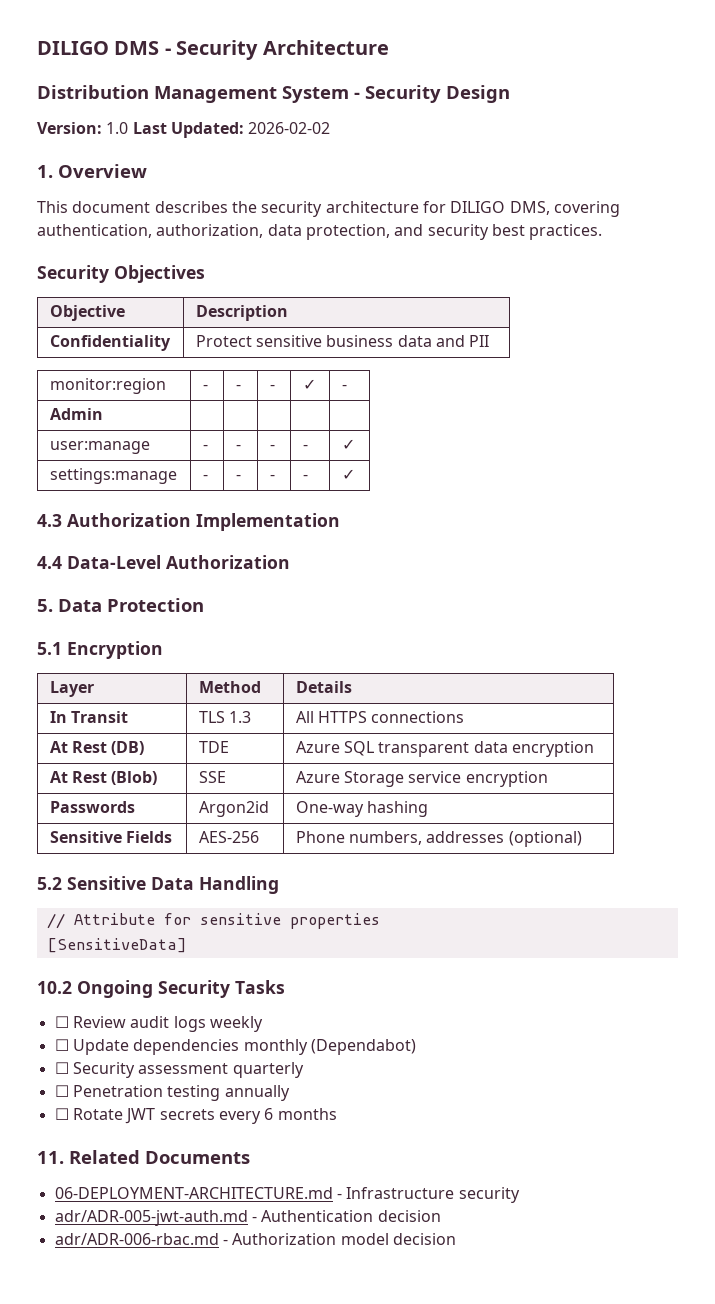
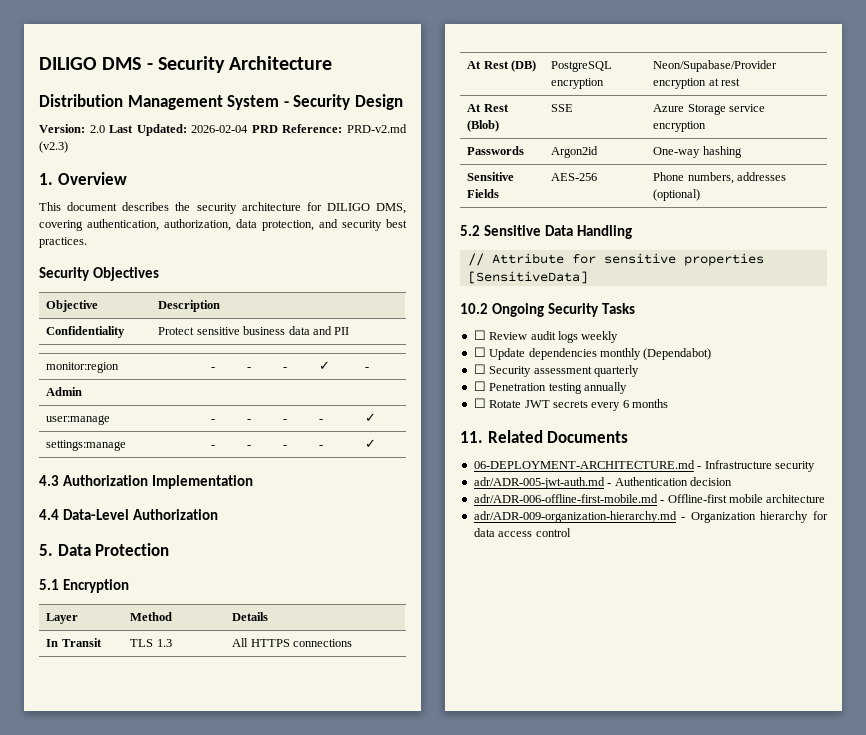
- Version: 1.0 Last Updated: 2026-02-02
+ Version: 2.0 Last Updated: 2026-02-04 PRD Reference: PRD-v2.md (v2.3)
- At Rest (DB) | TDE | Azure SQL transparent data encryption
+ At Rest (DB) | PostgreSQL encryption | Neon/Supabase/Provider encryption at rest
- adr/ADR-006-rbac.md - Authorization model decision
+ adr/ADR-006-offline-first-mobile.md - Offline-first mobile architecture
+ adr/ADR-009-organization-hierarchy.md - Organization hierarchy for data access control

